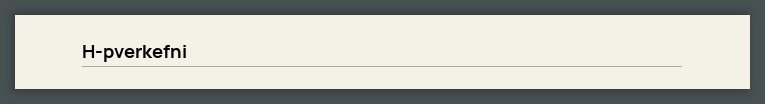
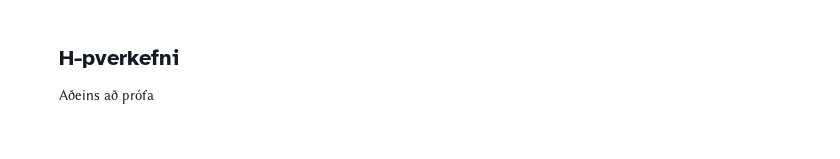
+ Aðeins að prófa

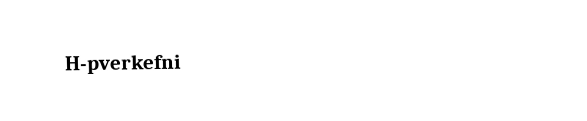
- Aðeins að prófa

